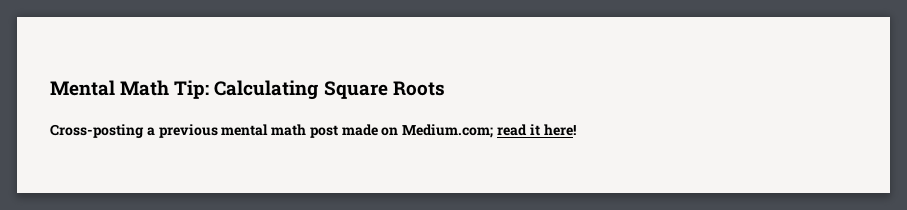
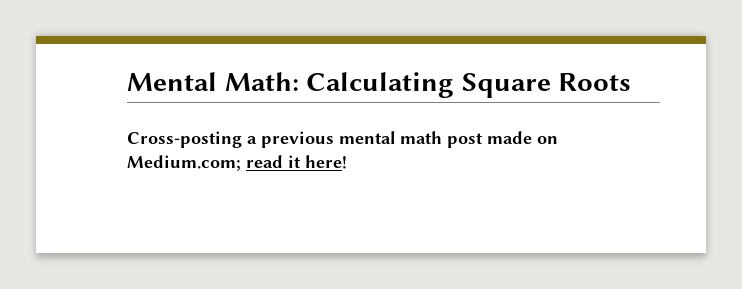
- Mental Math Tip: Calculating Square Roots
+ Mental Math: Calculating Square Roots

